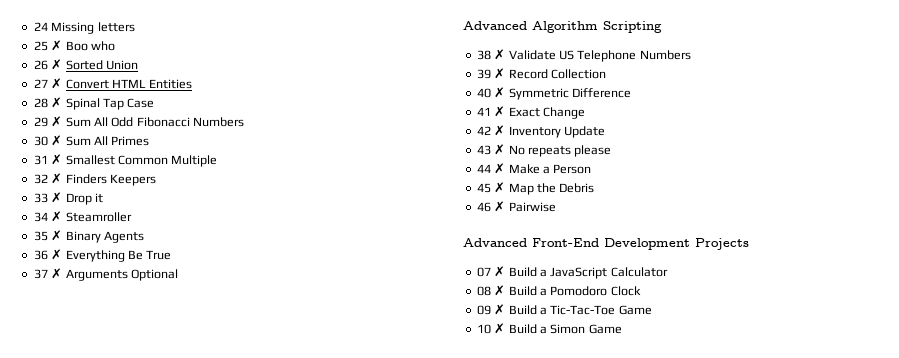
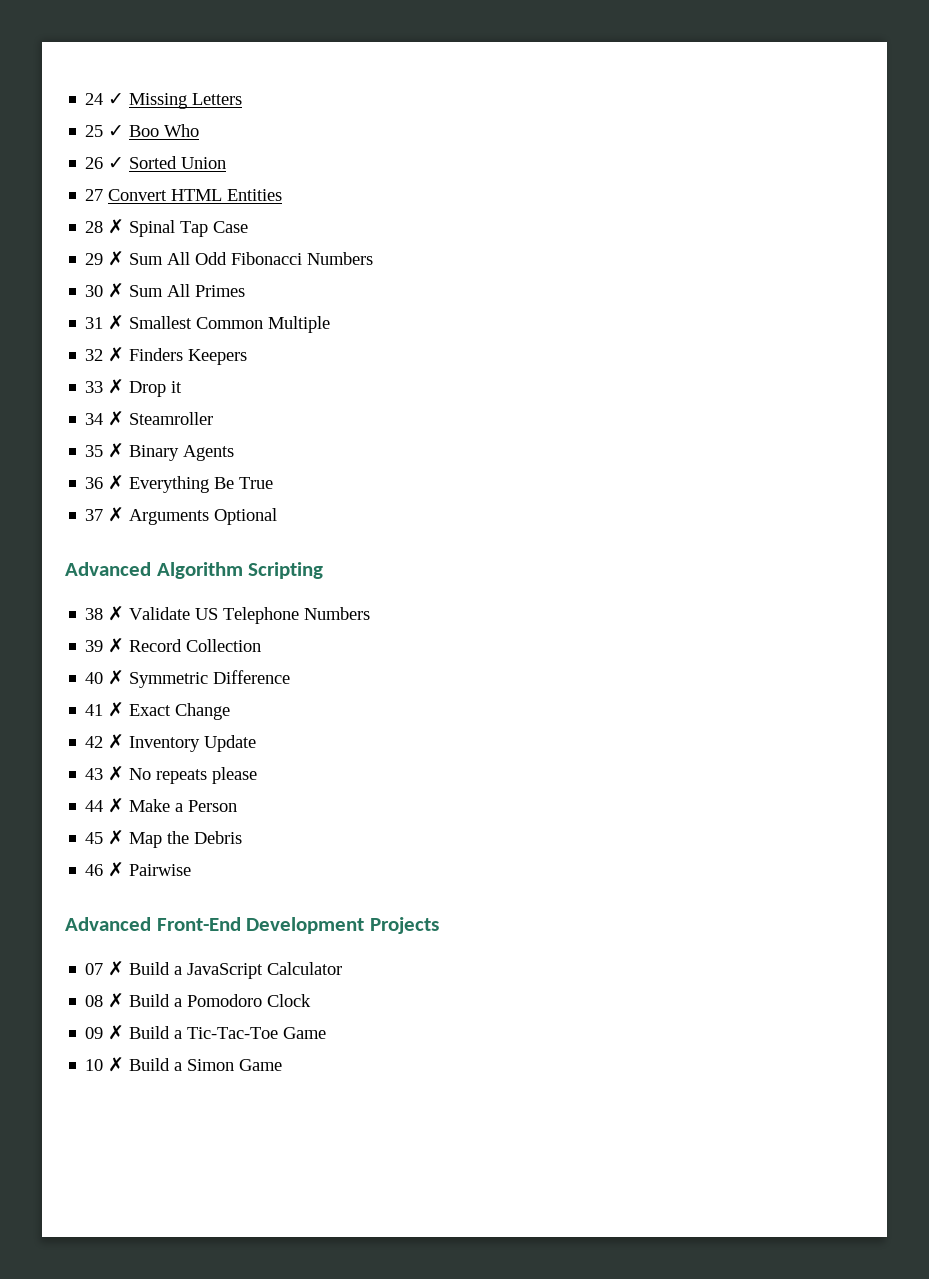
- 24 Missing letters
- 25 ✗ Boo who
+ 24 ✓ Missing Letters
+ 25 ✓ Boo Who
- 26 ✗ Sorted Union
+ 26 ✓ Sorted Union
- 27 ✗ Convert HTML Entities
+ 27 Convert HTML Entities

